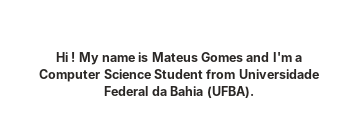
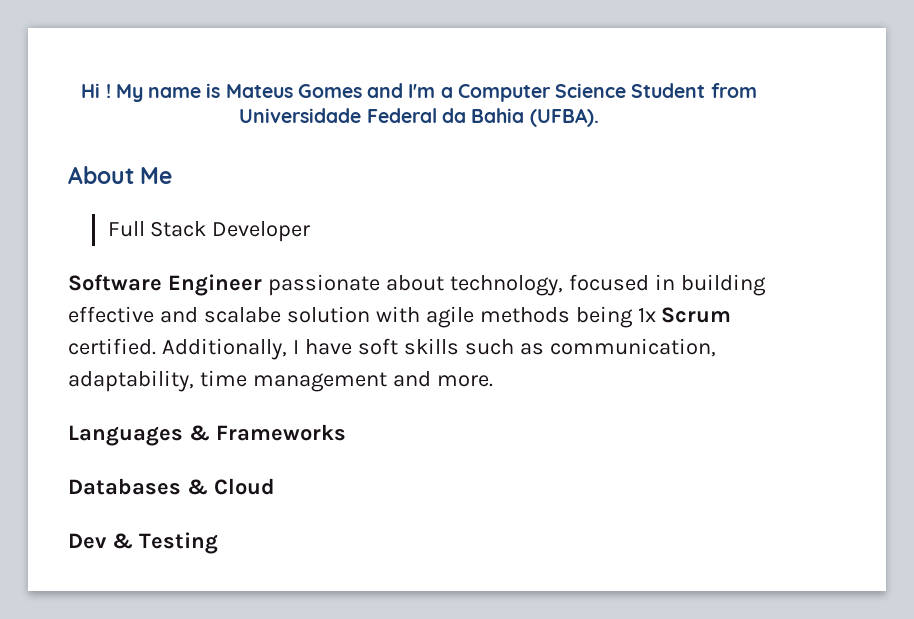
+ About Me
+ Full Stack Developer
+ Software Engineer passionate about technology, focused in building effective and scalabe solution with agile methods being 1x Scrum certified. Additionally, I have soft skills such as communication, adaptability, time management and more.
+ Languages & Frameworks
+ Databases & Cloud
+ Dev & Testing

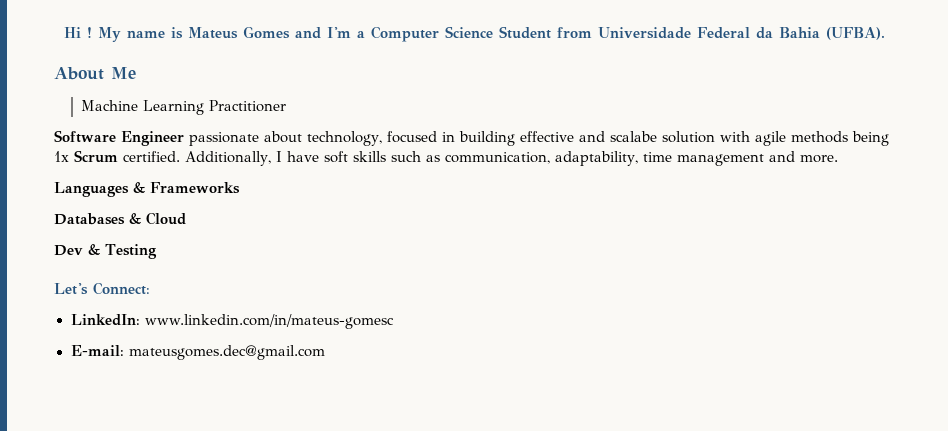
- Full Stack Developer
+ Machine Learning Practitioner
+ Let's Connect:
+ LinkedIn: www.linkedin.com/in/mateus-gomesc
+ E-mail: mateusgomes.dec@gmail.com

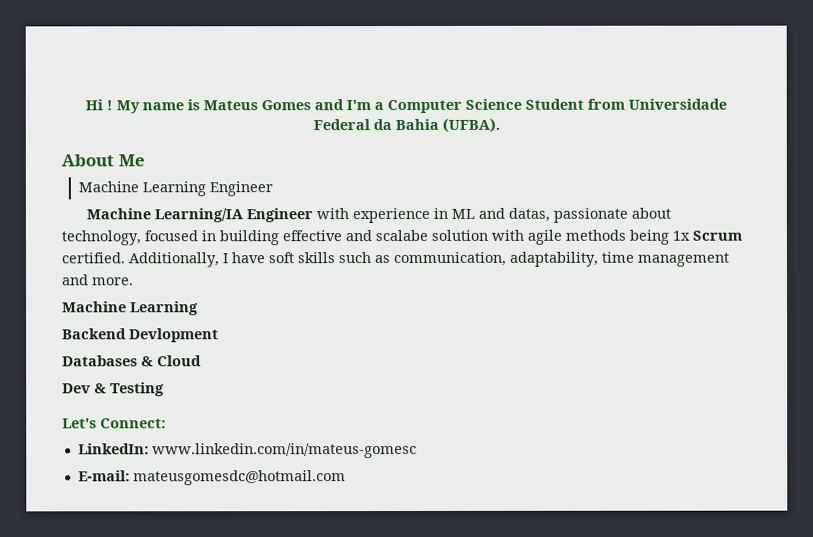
- Machine Learning Practitioner
- Software Engineer passionate about technology, focused in building effective and scalabe solution with agile methods being 1x Scrum certified.
+ Machine Learning Engineer
+ Machine Learning/IA Engineer with experience in ML and datas, passionate about technology, focused in building effective and scalabe solution with agile methods being 1x Scrum certified.
  Additionally, I have soft skills such as communication, adaptability, time management and more.
- Languages & Frameworks
+ Machine Learning
+ Backend Devlopment
- E-mail: mateusgomes.dec@gmail.com
+ E-mail: mateusgomesdc@hotmail.com

